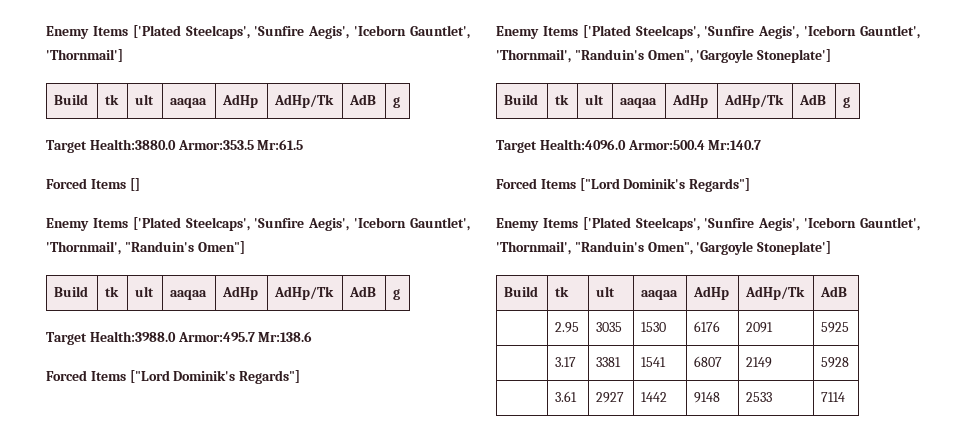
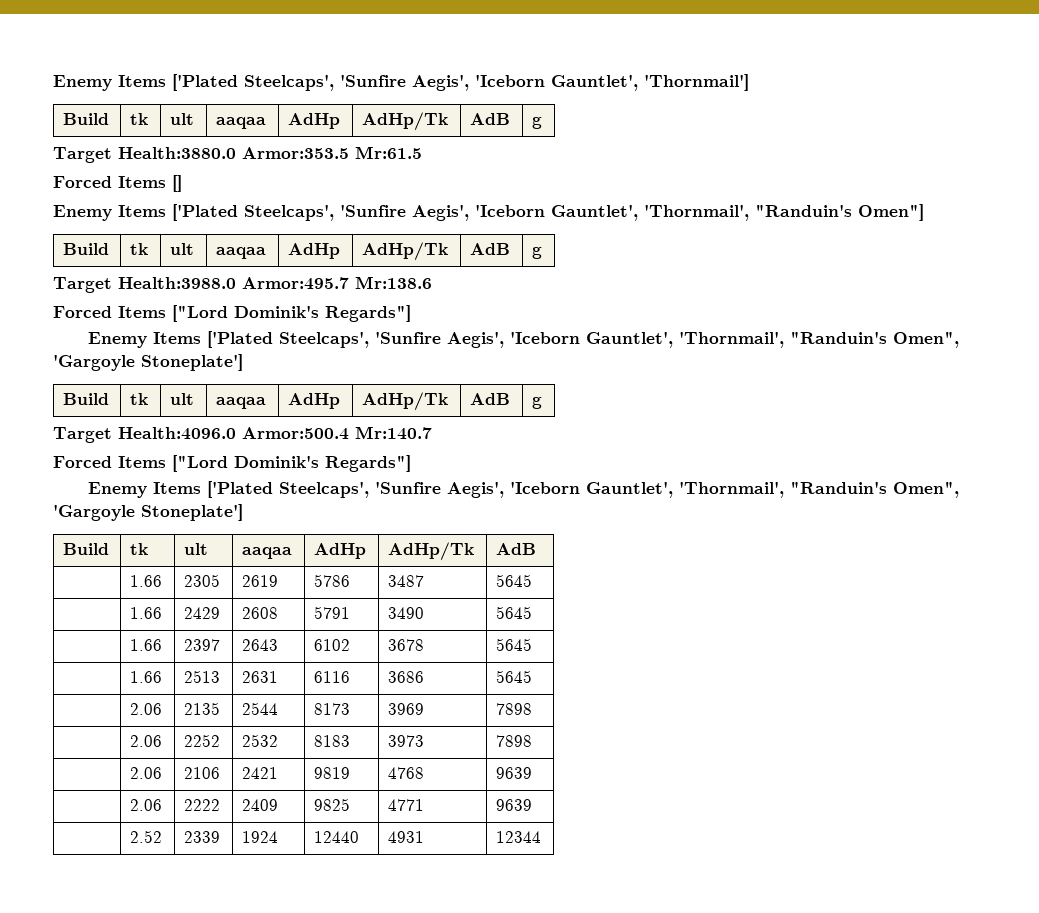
- | 2.95 | 3035 | 1530 | 6176 | 2091 | 5925
- | 3.17 | 3381 | 1541 | 6807 | 2149 | 5928
- | 3.61 | 2927 | 1442 | 9148 | 2533 | 7114
+ | 1.66 | 2305 | 2619 | 5786 | 3487 | 5645
+ | 1.66 | 2429 | 2608 | 5791 | 3490 | 5645
+ | 1.66 | 2397 | 2643 | 6102 | 3678 | 5645
+ | 1.66 | 2513 | 2631 | 6116 | 3686 | 5645
+ | 2.06 | 2135 | 2544 | 8173 | 3969 | 7898
+ | 2.06 | 2252 | 2532 | 8183 | 3973 | 7898
+ | 2.06 | 2106 | 2421 | 9819 | 4768 | 9639
+ | 2.06 | 2222 | 2409 | 9825 | 4771 | 9639
+ | 2.52 | 2339 | 1924 | 12440 | 4931 | 12344

